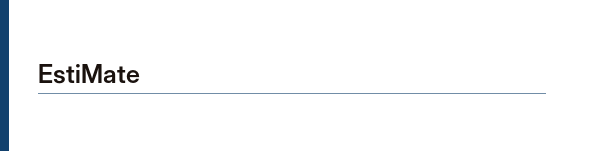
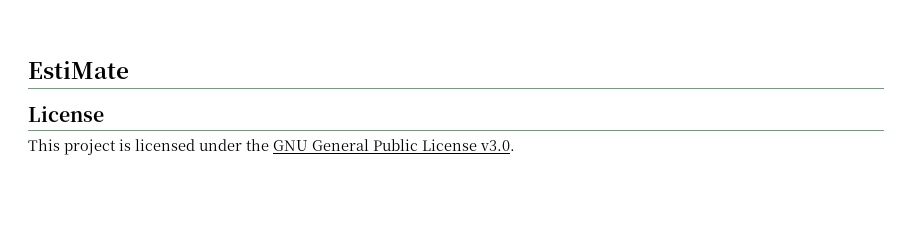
  EstiMate
+ License
+ This project is licensed under the GNU General Public License v3.0.

